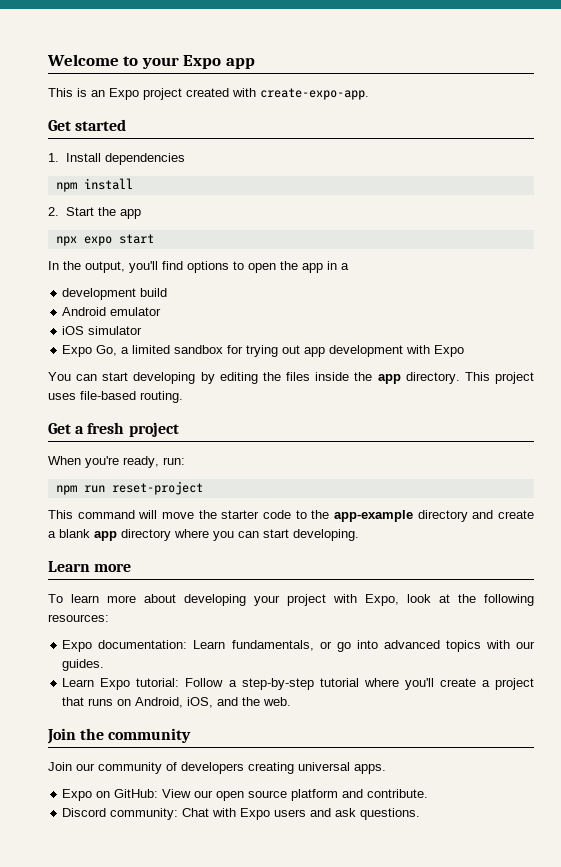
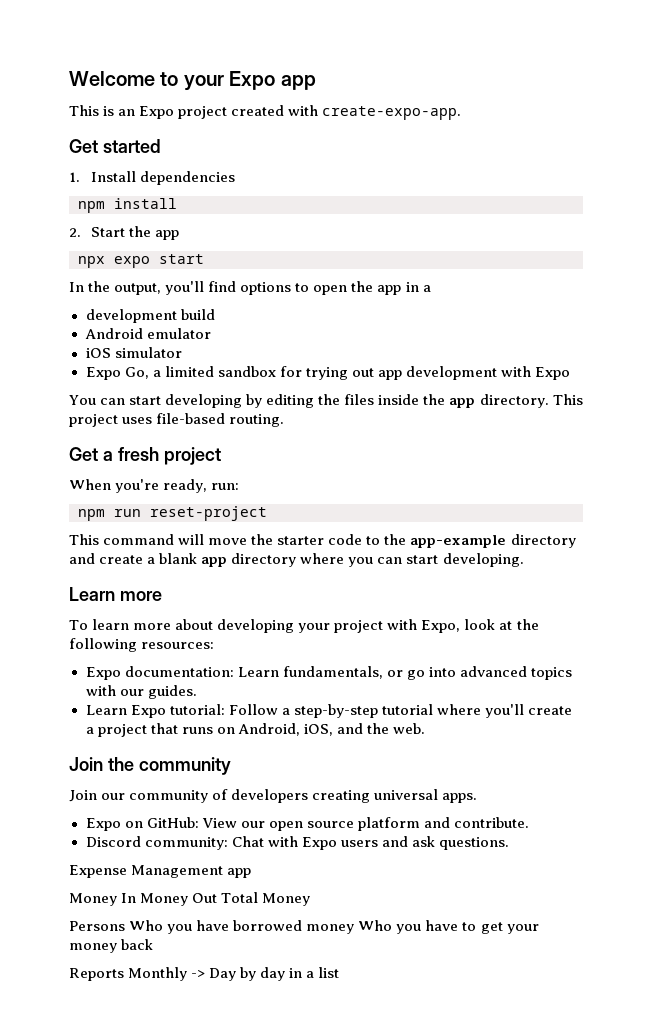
+ Expense Management app
+ Money In Money Out Total Money
+ Persons Who you have borrowed money Who you have to get your money back
+ Reports Monthly -> Day by day in a list

